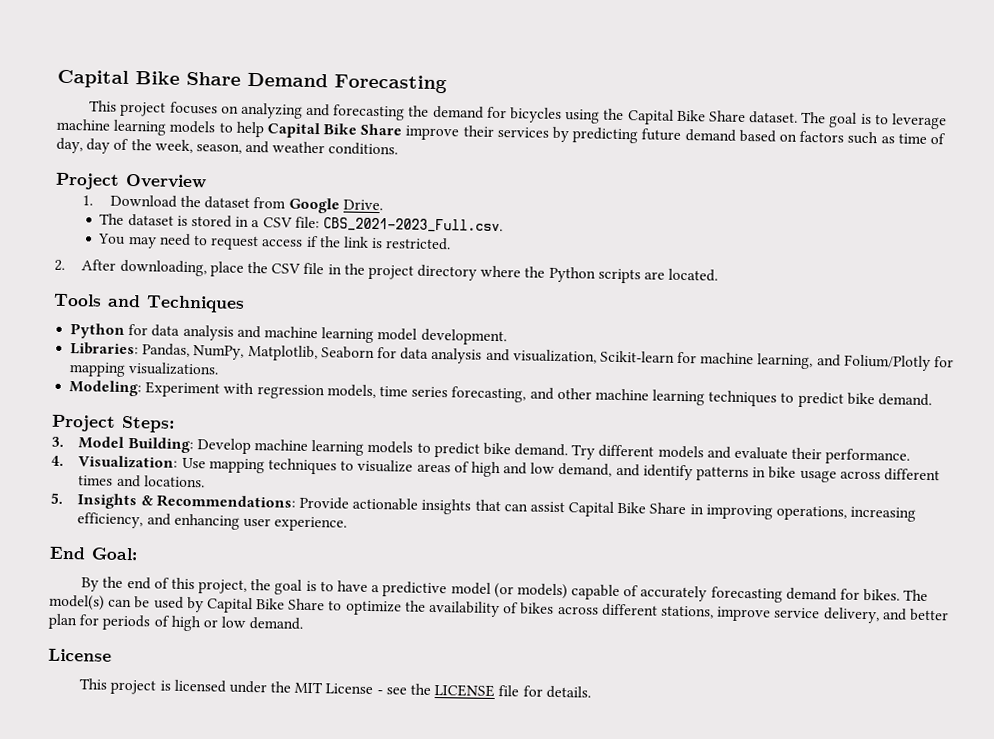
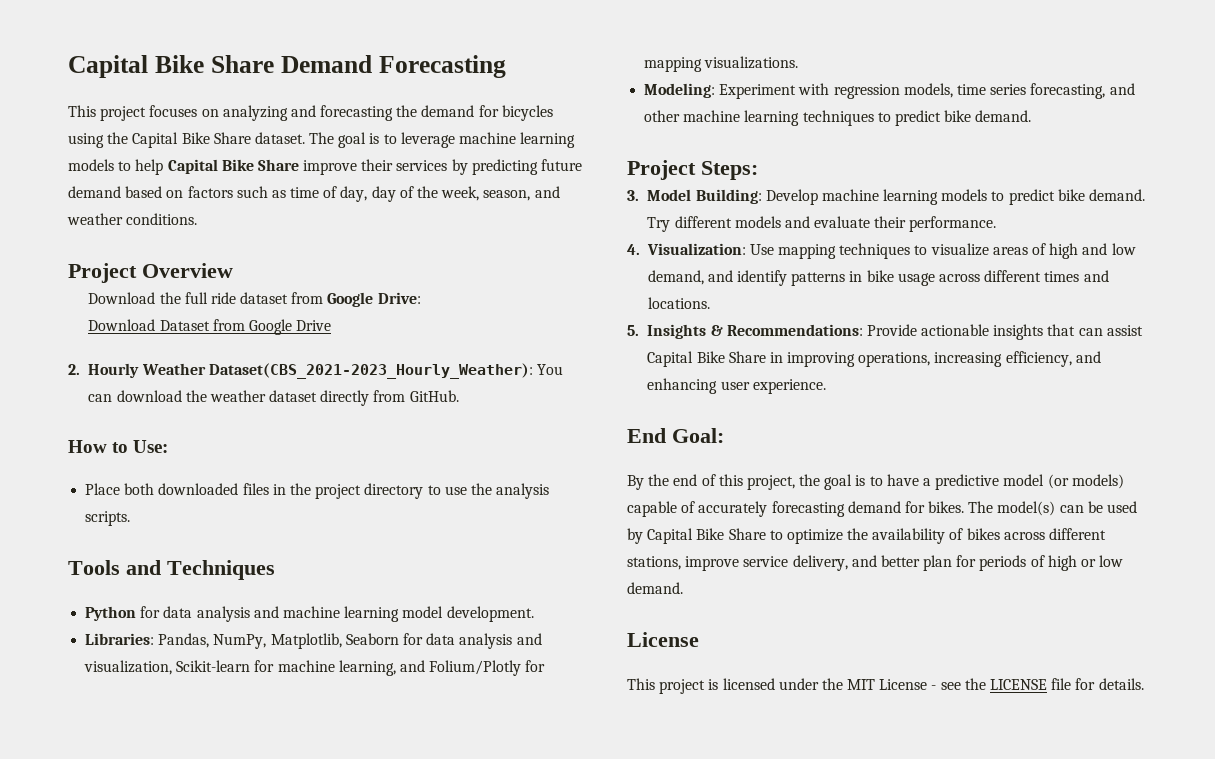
- 1. Download the dataset from Google Drive.
- The dataset is stored in a CSV file: CBS_2021-2023_Full.csv.
- You may need to request access if the link is restricted.
- 2. After downloading, place the CSV file in the project directory where the Python scripts are located.
+ Download the full ride dataset from Google Drive:
+ Download Dataset from Google Drive
+ 2. Hourly Weather Dataset(CBS_2021-2023_Hourly_Weather): You can download the weather dataset directly from GitHub.
+ How to Use:
+ Place both downloaded files in the project directory to use the analysis scripts.

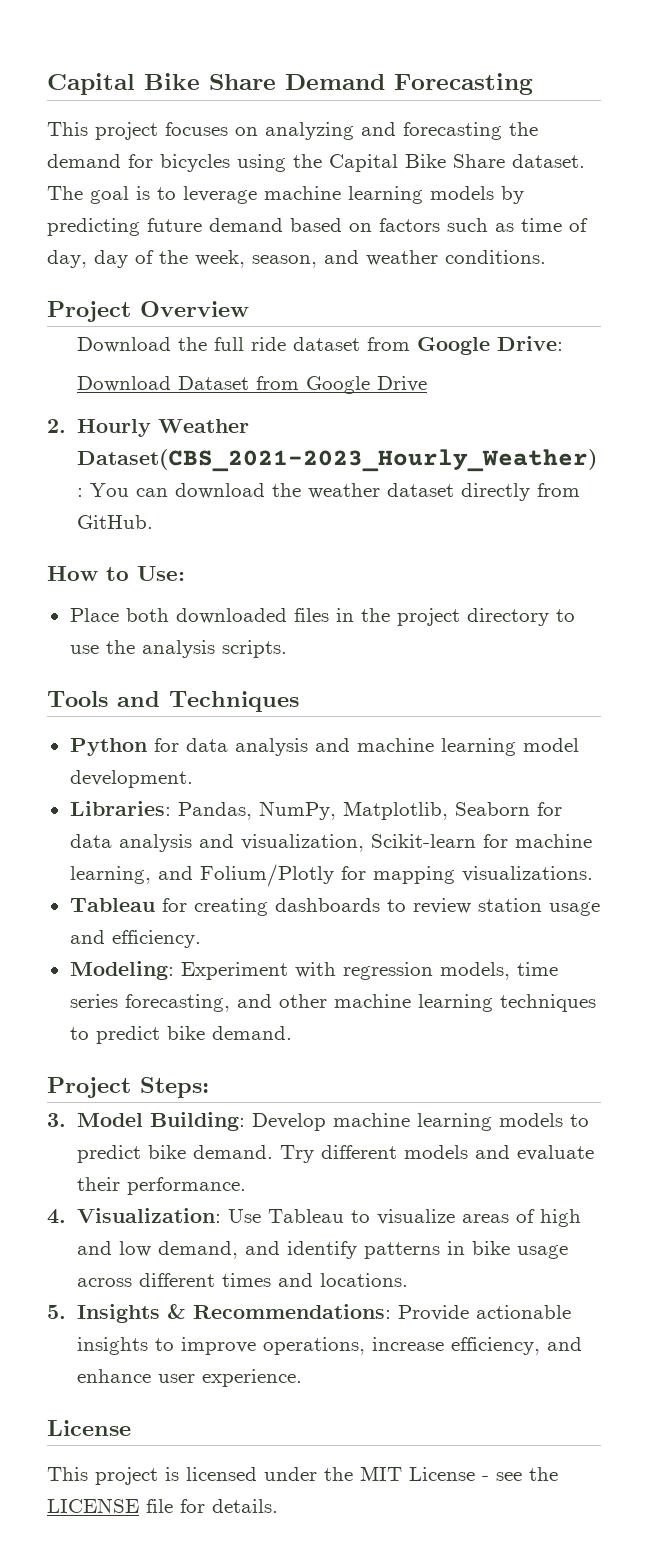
- The goal is to leverage machine learning models to help Capital Bike Share improve their services by predicting future demand based on factors such as time of day, day of the week, season, and weather conditions.
+ The goal is to leverage machine learning models by predicting future demand based on factors such as time of day, day of the week, season, and weather conditions.
+ Tableau for creating dashboards to review station usage and efficiency.
- 4. Visualization: Use mapping techniques to visualize areas of high and low demand, and identify patterns in bike usage across different times and locations.
+ 4. Visualization: Use Tableau to visualize areas of high and low demand, and identify patterns in bike usage across different times and locations.
- 5. Insights & Recommendations: Provide actionable insights that can assist Capital Bike Share in improving operations, increasing efficiency, and enhancing user experience.
+ 5. Insights & Recommendations: Provide actionable insights to improve operations, increase efficiency, and enhance user experience.
- End Goal:
- By the end of this project, the goal is to have a predictive model (or models) capable of accurately forecasting demand for bikes. The model(s) can be used by Capital Bike Share to optimize the availability of bikes across different stations, improve service delivery, and better plan for periods of high or low demand.

